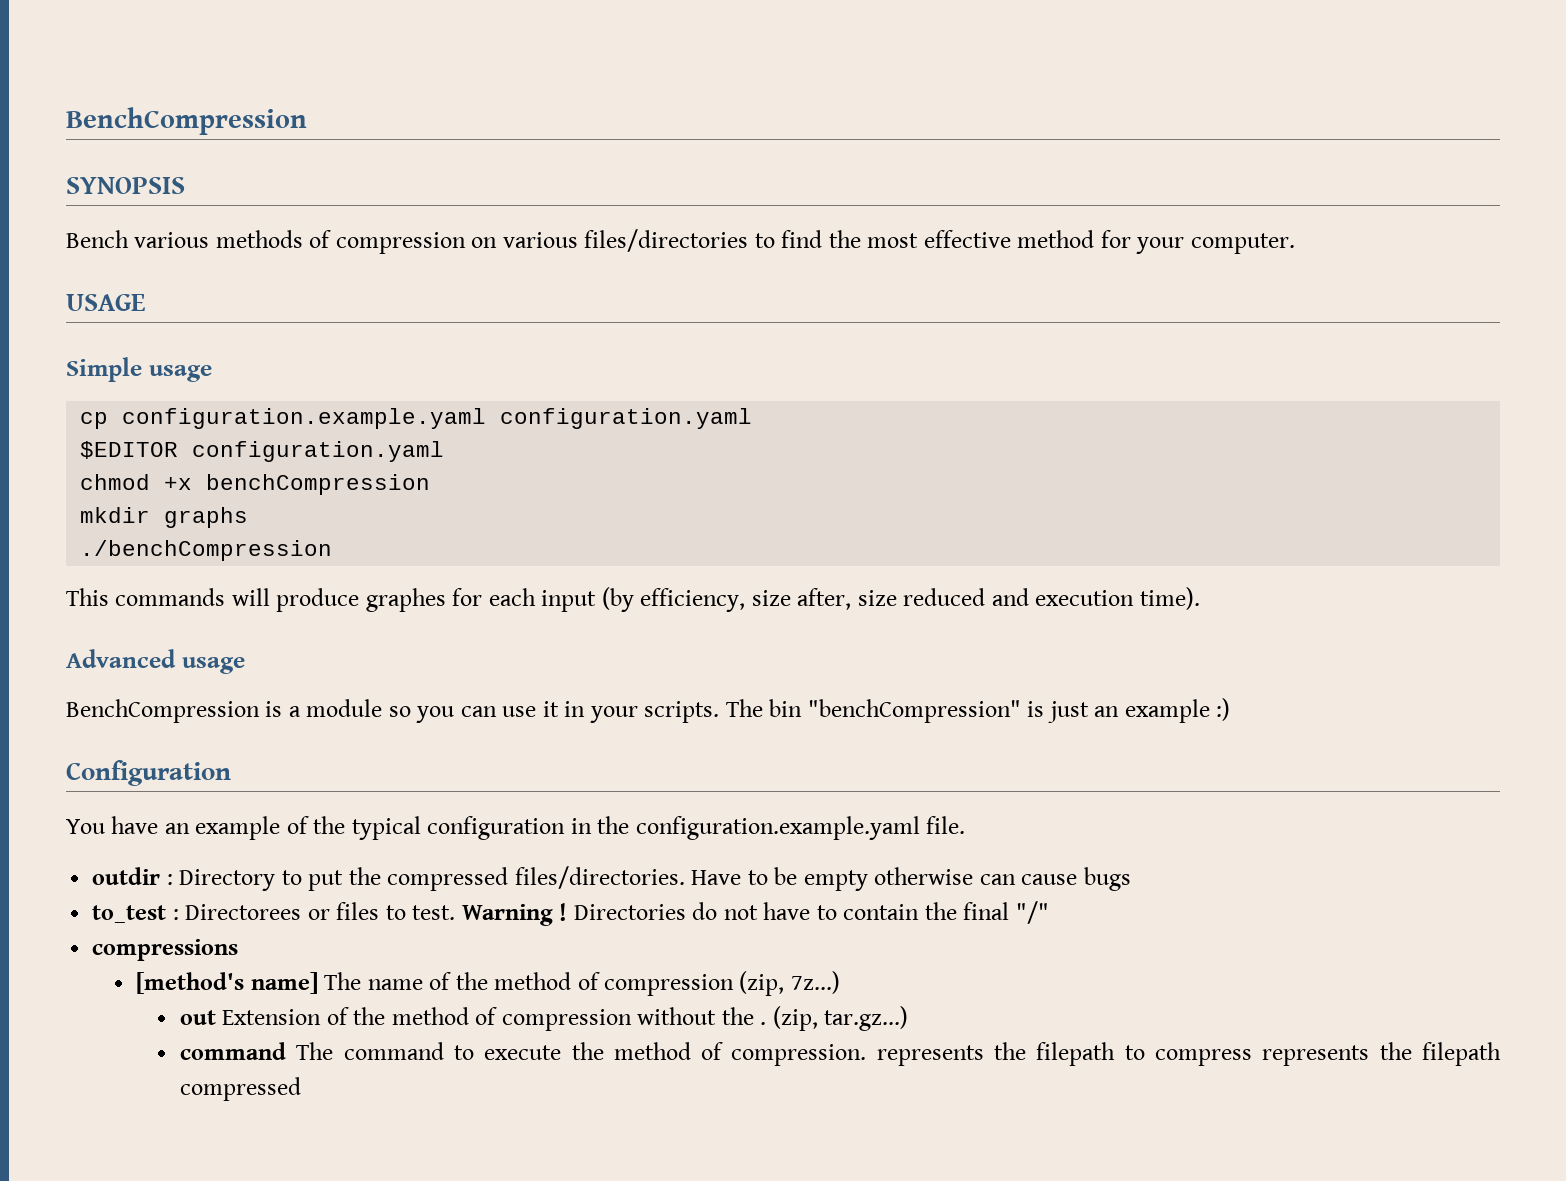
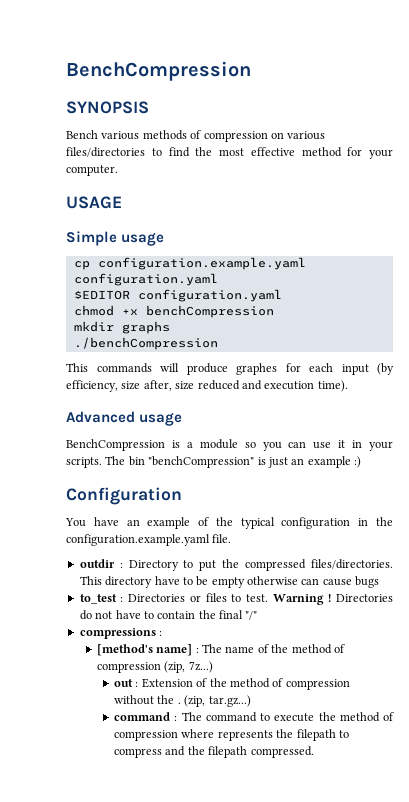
- Have to be empty otherwise can cause bugs
+ This directory have to be empty otherwise can cause bugs
- to_test : Directorees or files to test.
+ to_test : Directories or files to test.
- compressions
+ compressions :
- [method's name] The name of the method of compression (zip, 7z...)
+ [method's name] : The name of the method of compression (zip, 7z...)
- out Extension of the method of compression without the .
+ out : Extension of the method of compression without the .
- command The command to execute the method of compression. represents the filepath to compress represents the filepath compressed
+ command : The command to execute the method of compression where represents the filepath to compress and the filepath compressed.

